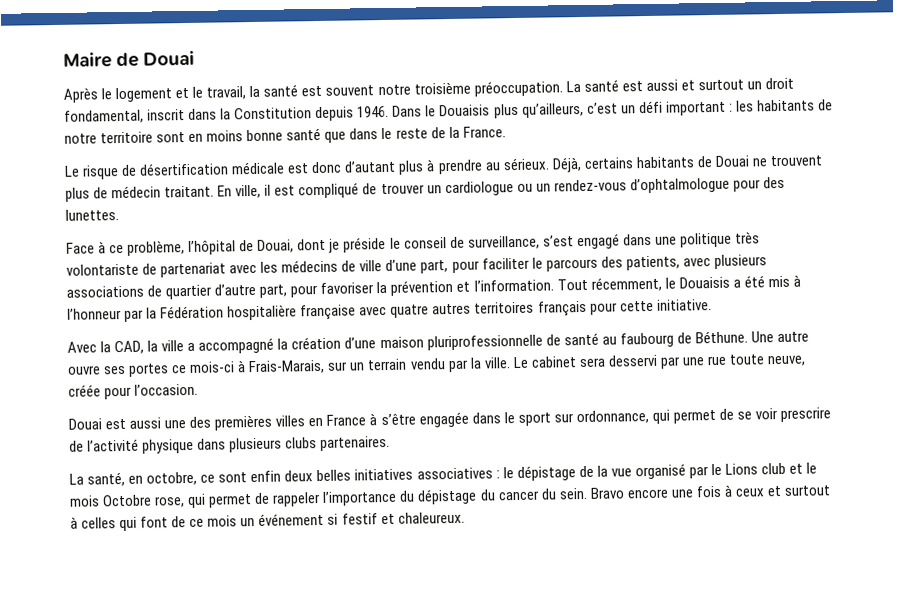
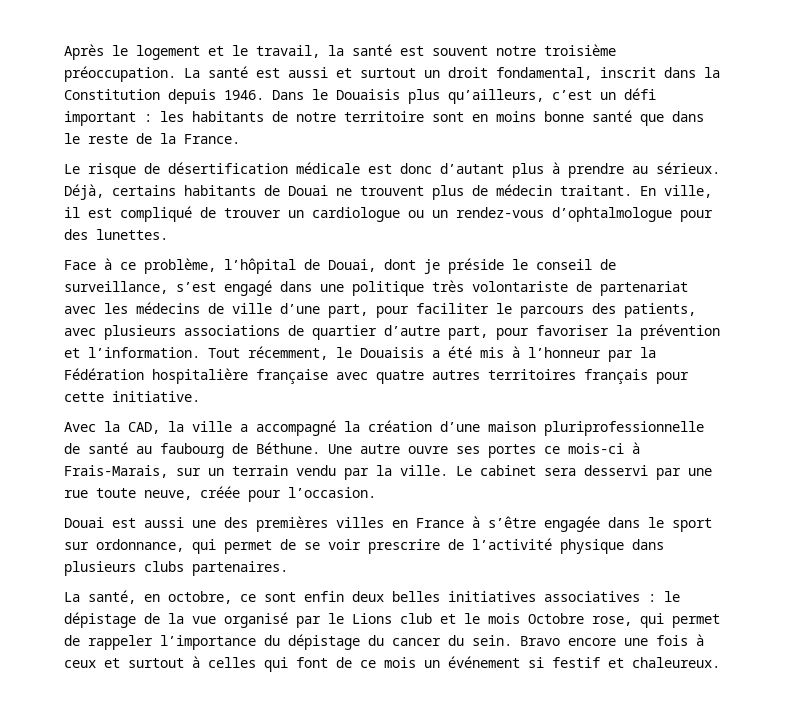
- Maire de Douai

